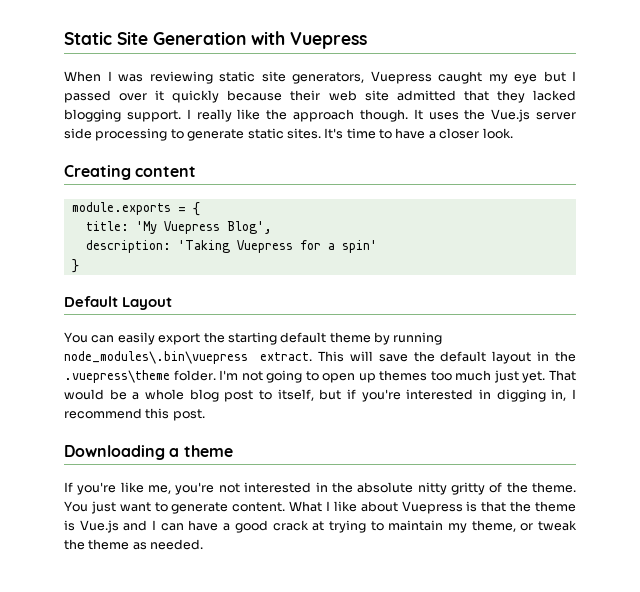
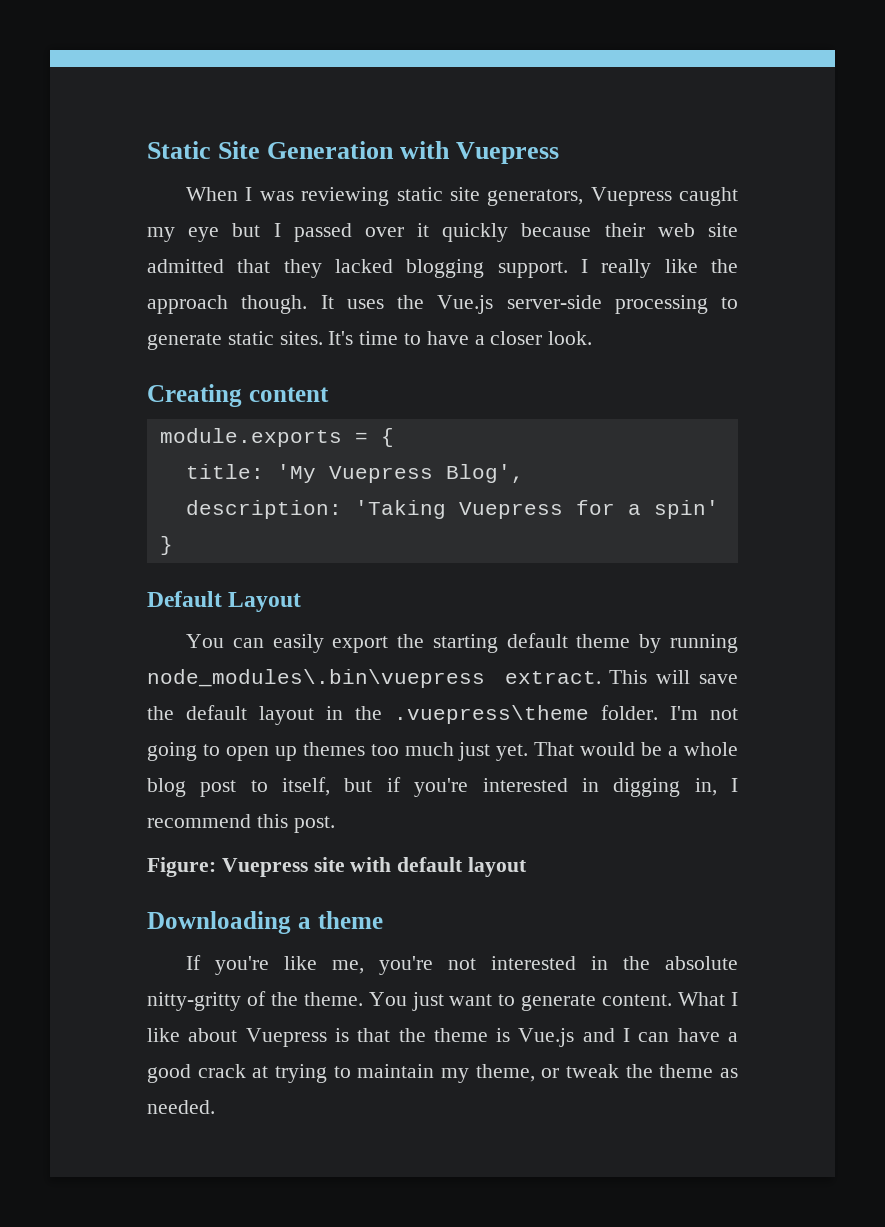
- It uses the Vue.js server side processing to generate static sites.
+ It uses the Vue.js server-side processing to generate static sites.
+ Figure: Vuepress site with default layout
- If you're like me, you're not interested in the absolute nitty gritty of the theme.
+ If you're like me, you're not interested in the absolute nitty-gritty of the theme.

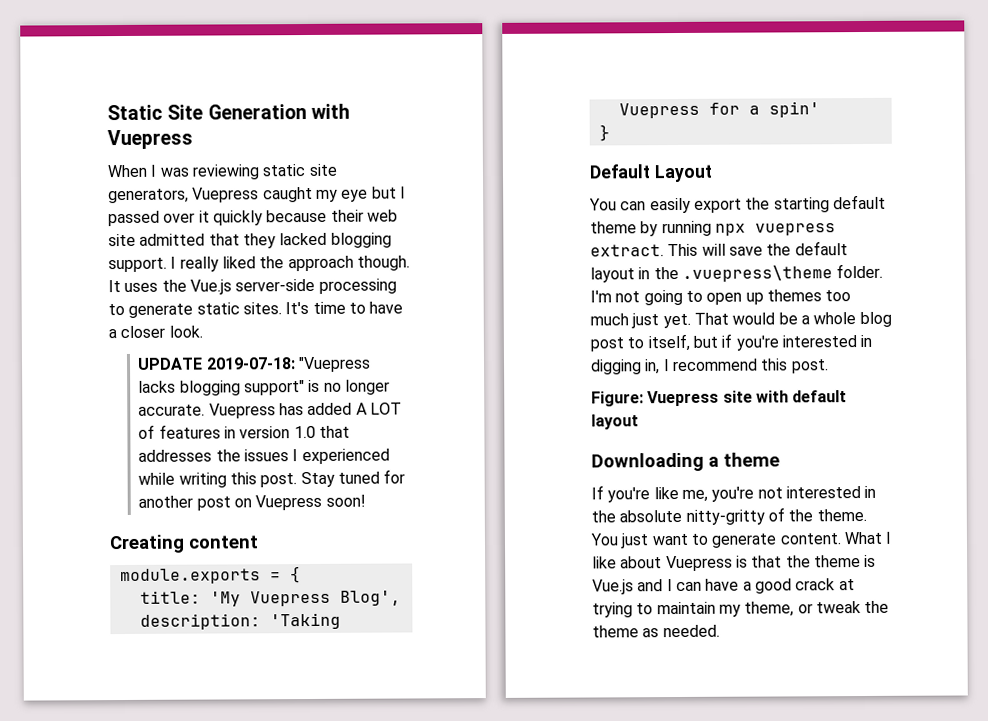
- I really like the approach though.
+ I really liked the approach though.
+ UPDATE 2019-07-18: "Vuepress lacks blogging support" is no longer accurate. Vuepress has added A LOT of features in version 1.0 that addresses the issues I experienced while writing this post. Stay tuned for another post on Vuepress soon!
- You can easily export the starting default theme by running node_modules\.bin\vuepress extract.
+ You can easily export the starting default theme by running npx vuepress extract.

